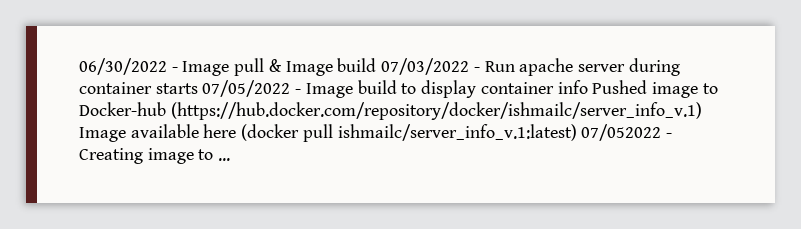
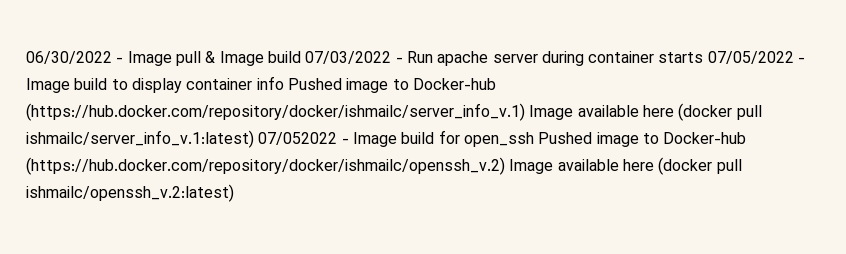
- 06/30/2022 - Image pull & Image build 07/03/2022 - Run apache server during container starts 07/05/2022 - Image build to display container info Pushed image to Docker-hub (https://hub.docker.com/repository/docker/ishmailc/server_info_v.1) Image available here (docker pull ishmailc/server_info_v.1:latest) 07/052022 - Creating image to ...
+ 06/30/2022 - Image pull & Image build 07/03/2022 - Run apache server during container starts 07/05/2022 - Image build to display container info Pushed image to Docker-hub (https://hub.docker.com/repository/docker/ishmailc/server_info_v.1) Image available here (docker pull ishmailc/server_info_v.1:latest) 07/052022 - Image build for open_ssh Pushed image to Docker-hub (https://hub.docker.com/repository/docker/ishmailc/openssh_v.2) Image available here (docker pull ishmailc/openssh_v.2:latest)

